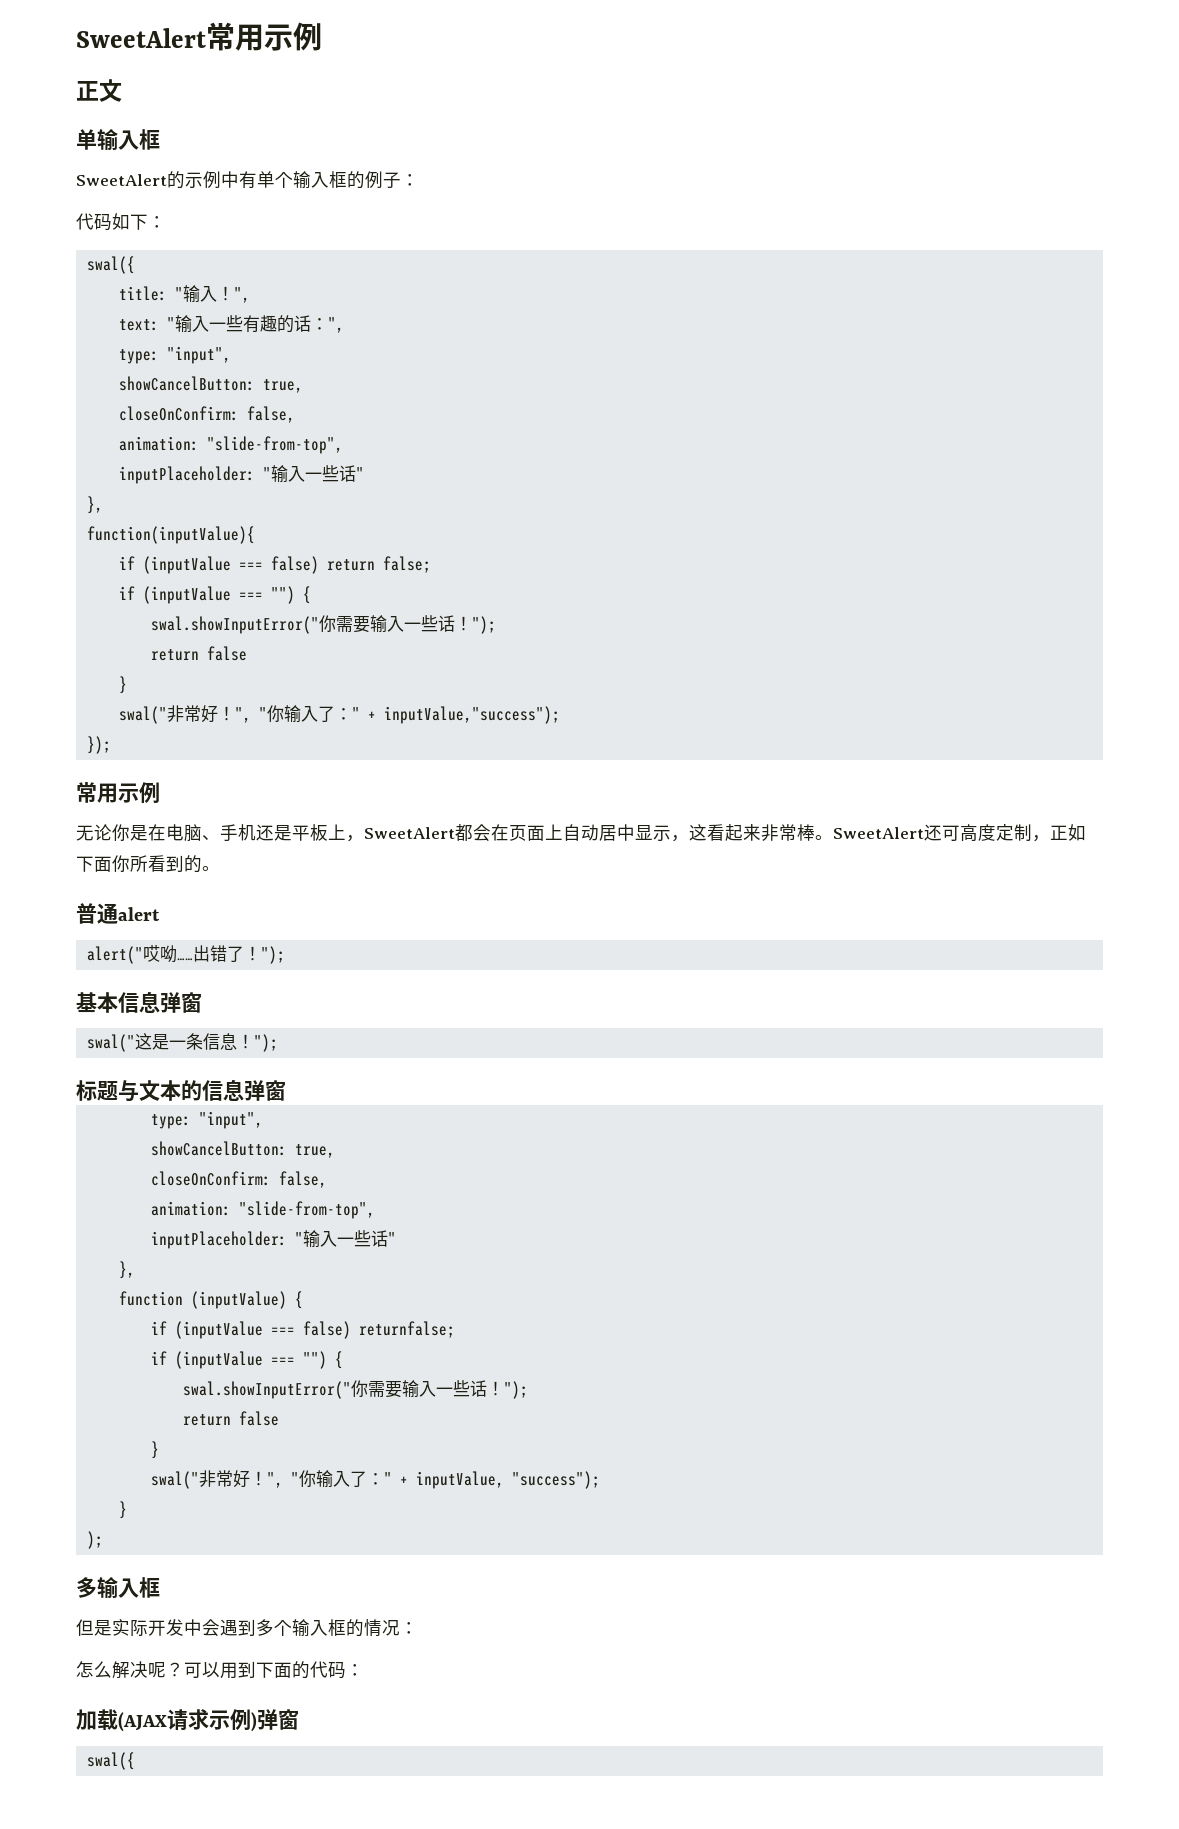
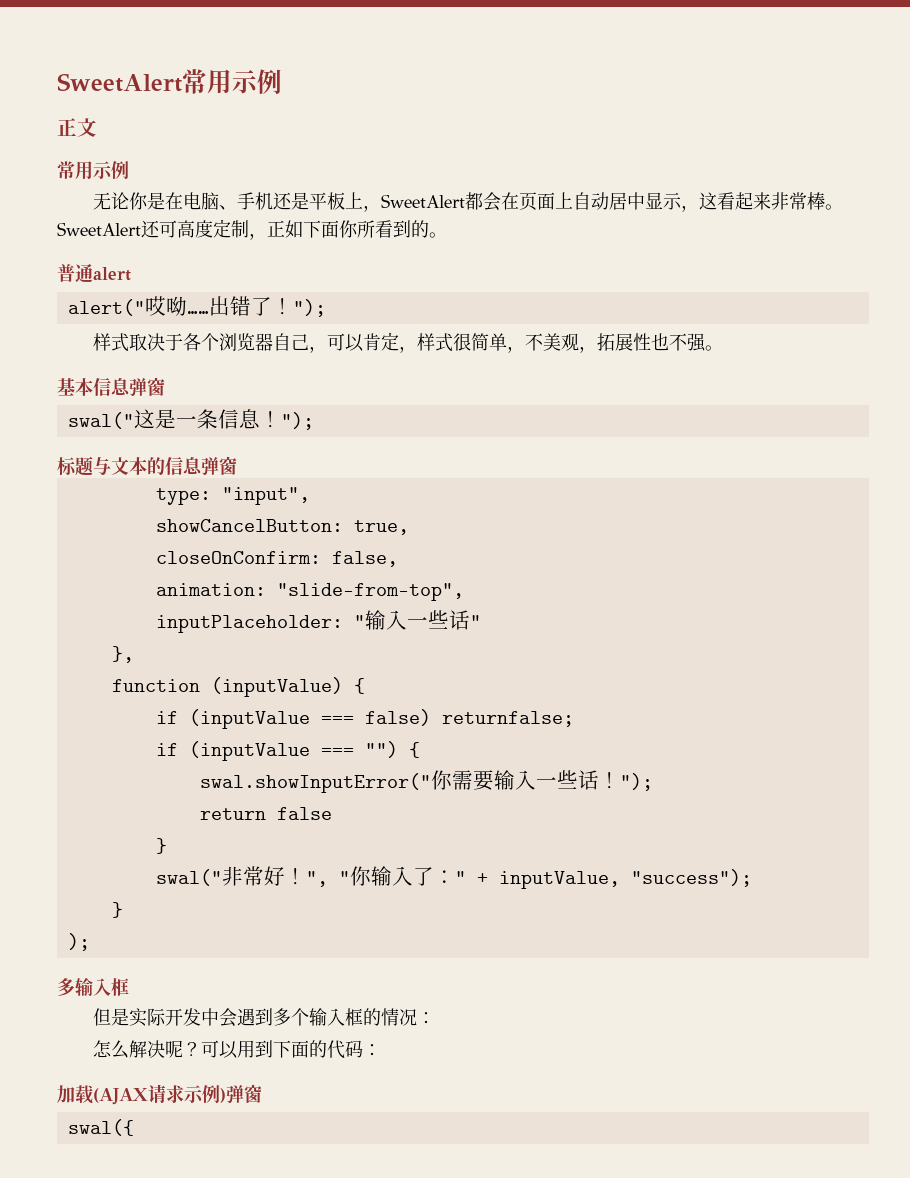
- 单输入框
- SweetAlert的示例中有单个输入框的例子：
- 代码如下：
- swal({
- title: "输入！",
- text: "输入一些有趣的话：",
- type: "input",
- showCancelButton: true,
- closeOnConfirm: false,
- animation: "slide-from-top",
- inputPlaceholder: "输入一些话"
- },
- function(inputValue){
- if (inputValue === false) return false;
- if (inputValue === "") {
- swal.showInputError("你需要输入一些话！");
- return false
- }
- swal("非常好！", "你输入了：" + inputValue,"success");
- });
+ 样式取决于各个浏览器自己，可以肯定，样式很简单，不美观，拓展性也不强。

